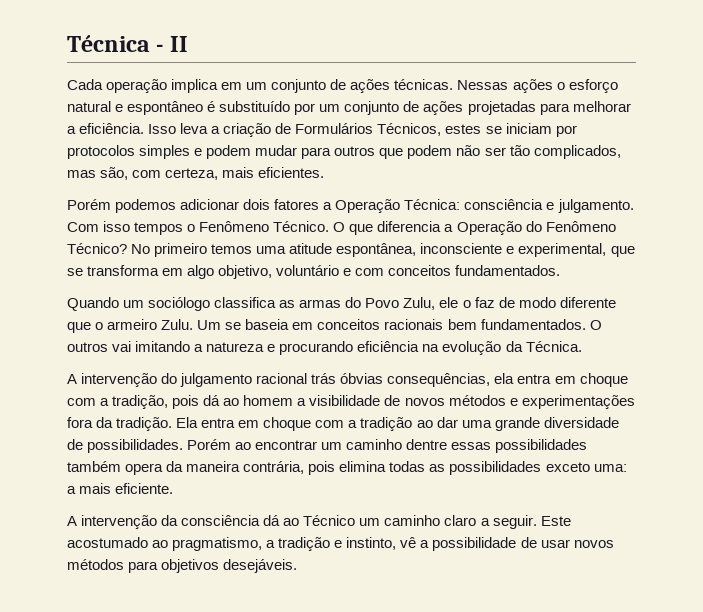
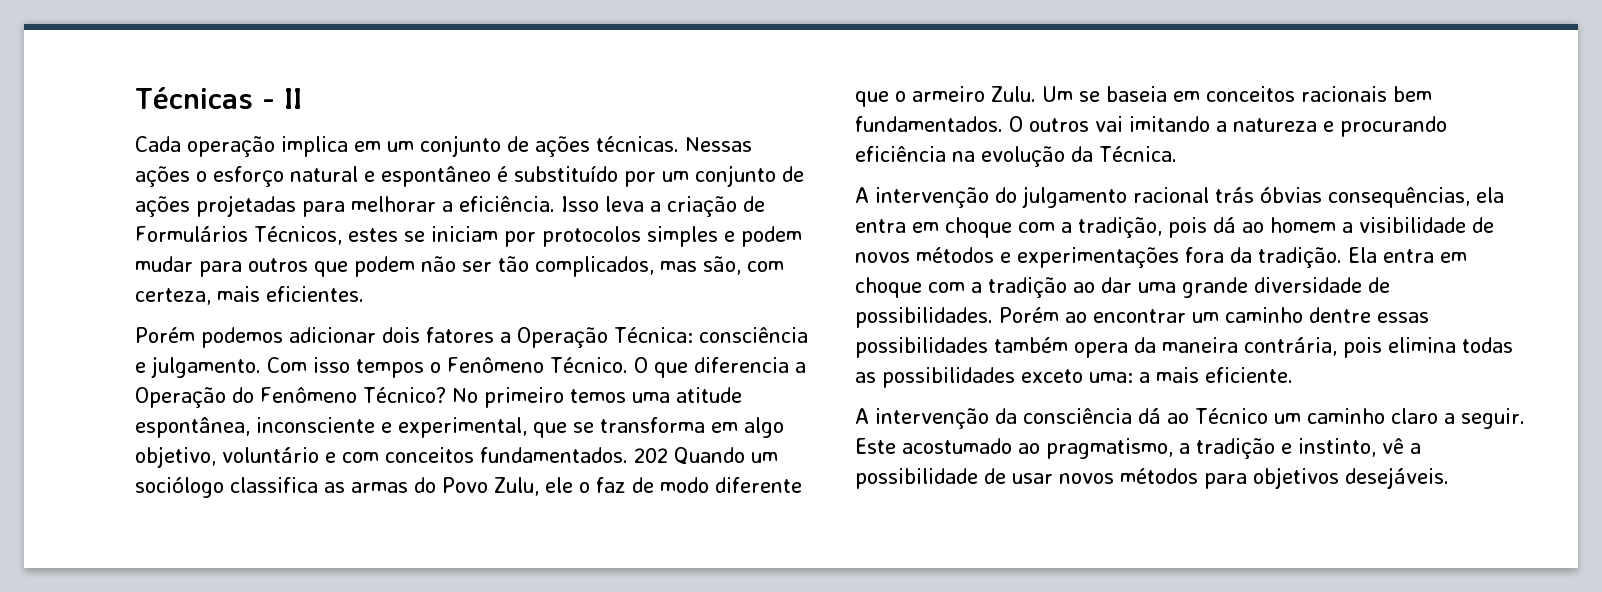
- Técnica - II
+ Técnicas - II
- No primeiro temos uma atitude espontânea, inconsciente e experimental, que se transforma em algo objetivo, voluntário e com conceitos fundamentados.
- Quando um sociólogo classifica as armas do Povo Zulu, ele o faz de modo diferente que o armeiro Zulu.
+ No primeiro temos uma atitude espontânea, inconsciente e experimental, que se transforma em algo objetivo, voluntário e com conceitos fundamentados. 202 Quando um sociólogo classifica as armas do Povo Zulu, ele o faz de modo diferente que o armeiro Zulu.

